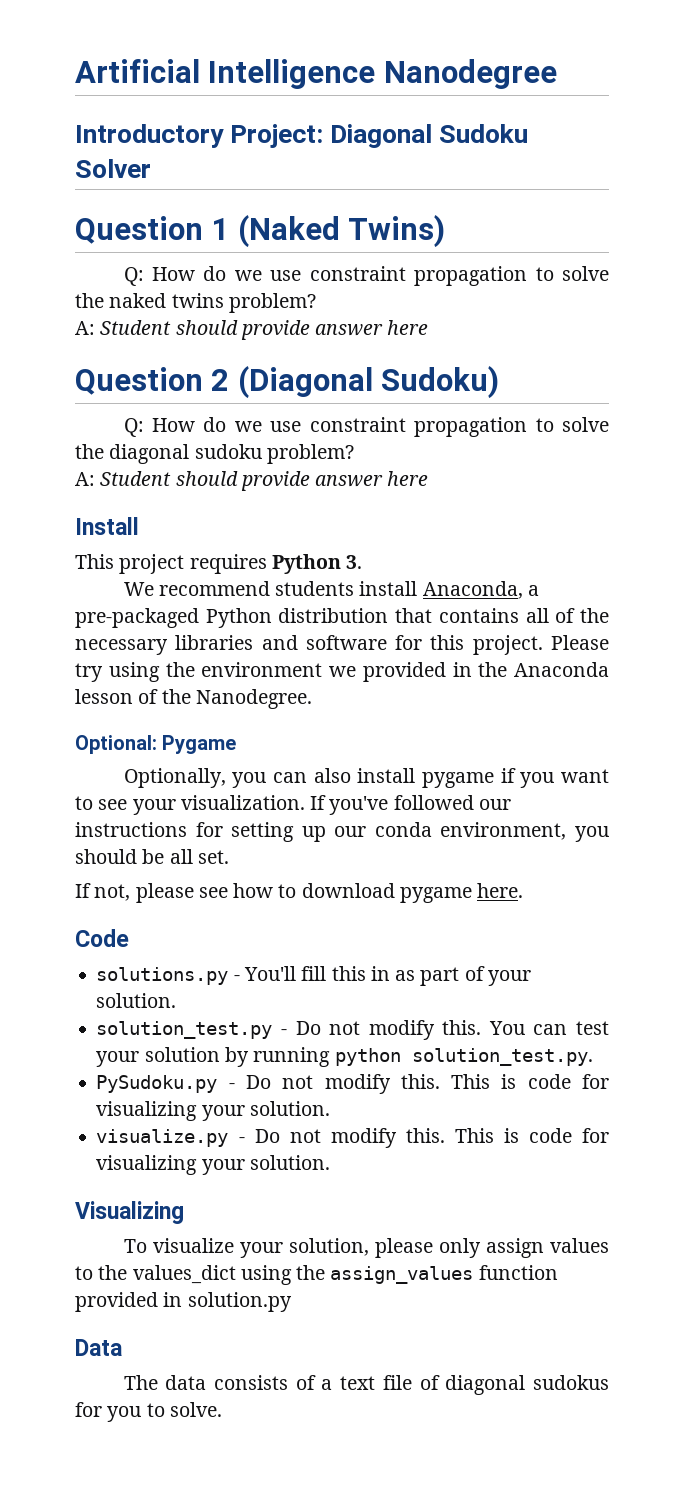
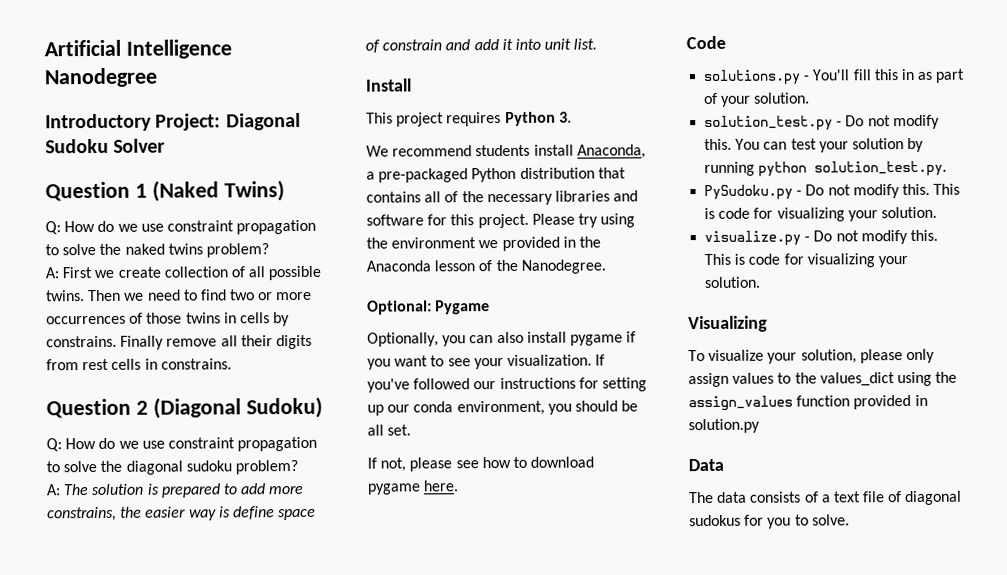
  Q: How do we use constraint propagation to solve the naked twins problem?
- A: Student should provide answer here
+ A: First we create collection of all possible twins. Then we need to find two or more occurrences of those twins in cells by constrains. Finally remove all their digits from rest cells in constrains.
  Q: How do we use constraint propagation to solve the diagonal sudoku problem?
- A: Student should provide answer here
+ A: The solution is prepared to add more constrains, the easier way is define space of constrain and add it into unit list.

